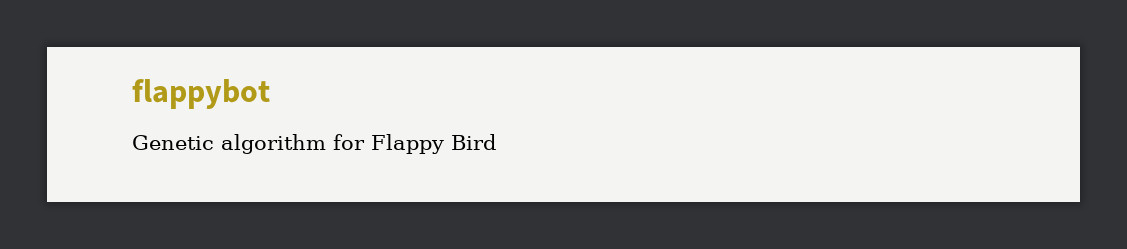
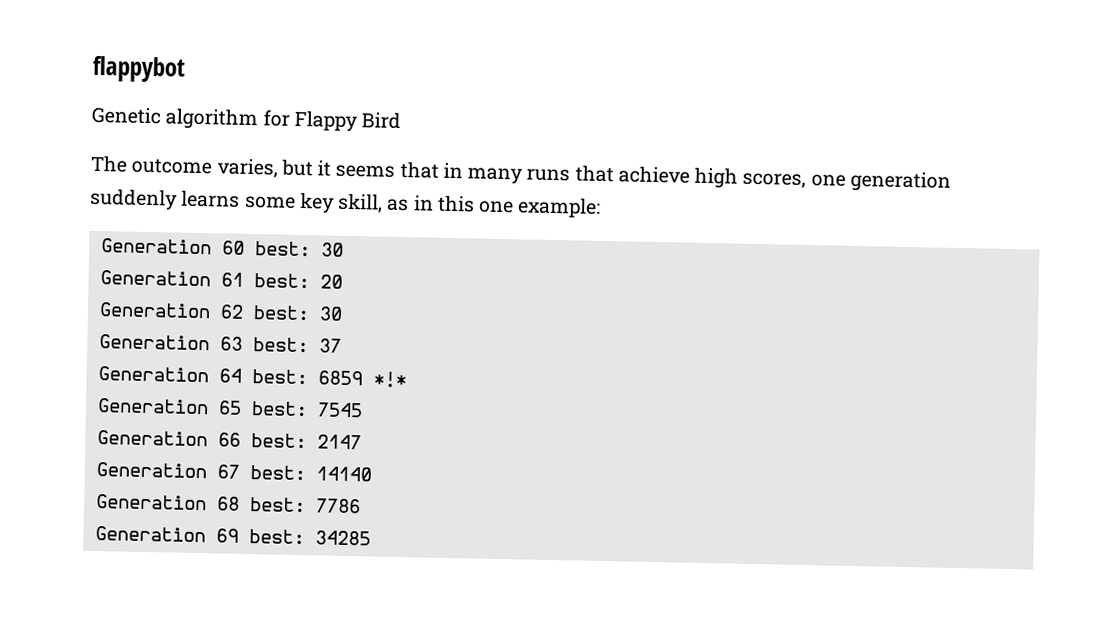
+ The outcome varies, but it seems that in many runs that achieve high scores, one generation suddenly learns some key skill, as in this one example:
+ Generation 60 best: 30
+ Generation 61 best: 20
+ Generation 62 best: 30
+ Generation 63 best: 37
+ Generation 64 best: 6859 *!*
+ Generation 65 best: 7545
+ Generation 66 best: 2147
+ Generation 67 best: 14140
+ Generation 68 best: 7786
+ Generation 69 best: 34285

